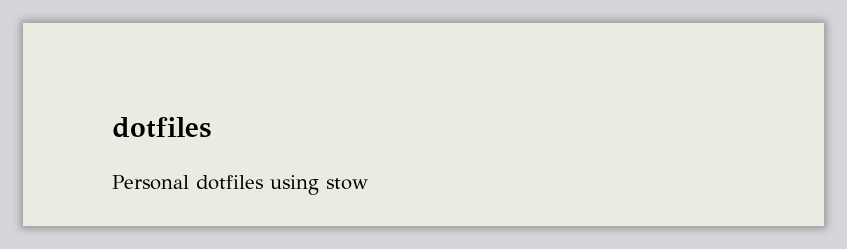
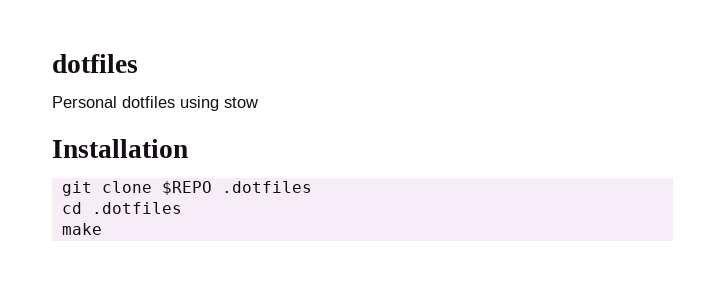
+ Installation
+ git clone $REPO .dotfiles
+ cd .dotfiles
+ make

